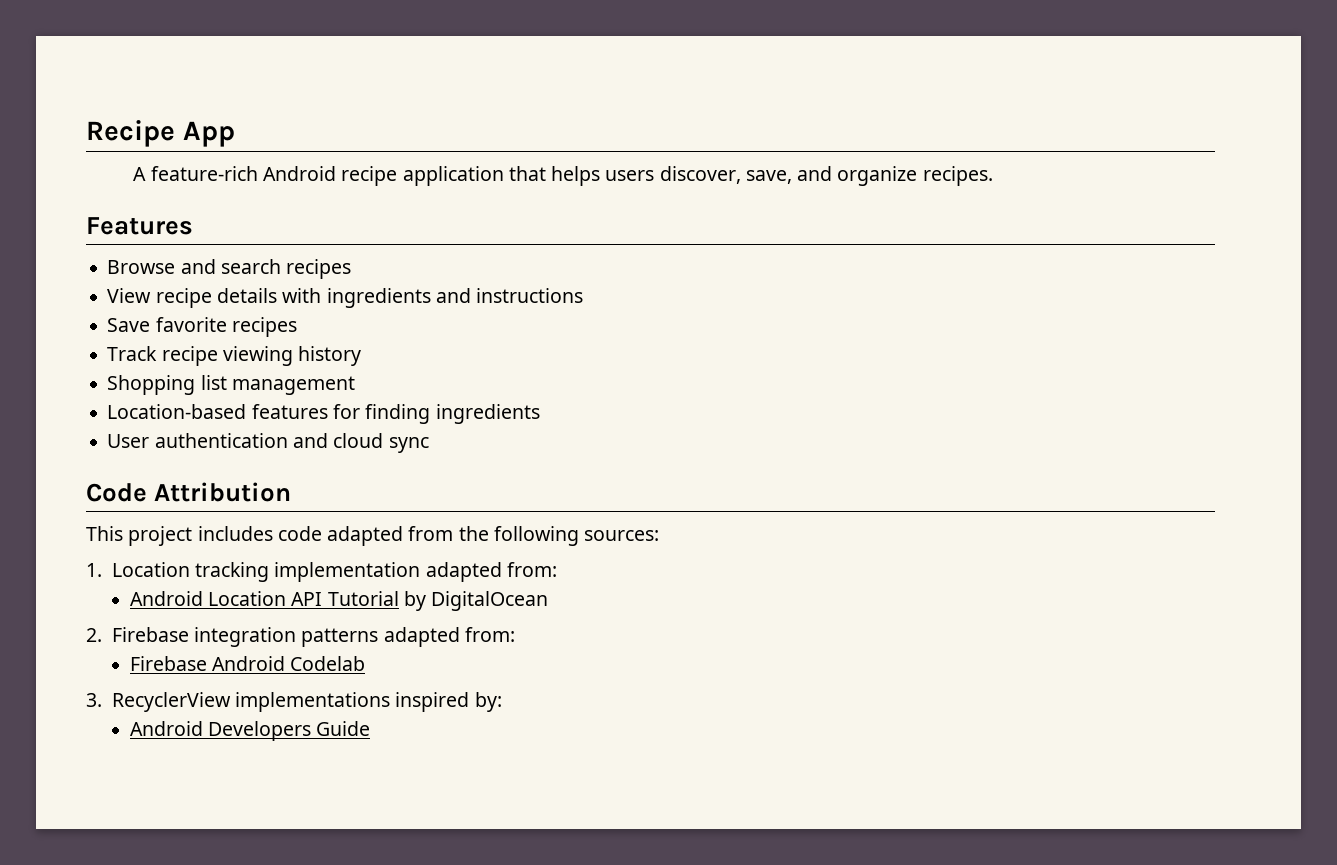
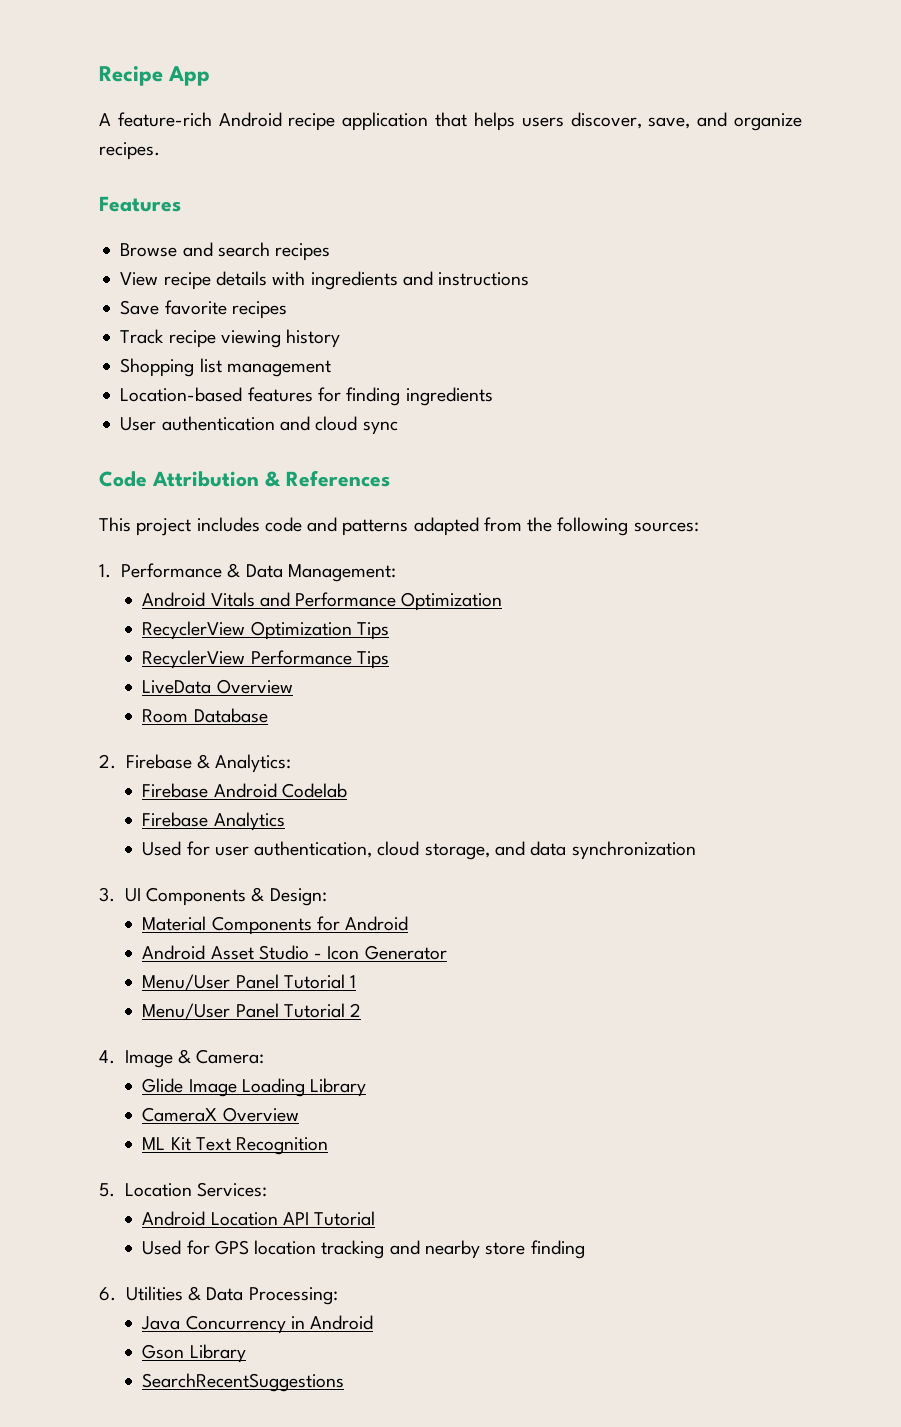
- Code Attribution
+ Code Attribution & References
- This project includes code adapted from the following sources:
+ This project includes code and patterns adapted from the following sources:
- 1. Location tracking implementation adapted from:
- Android Location API Tutorial by DigitalOcean
- 2. Firebase integration patterns adapted from:
+ 1. Performance & Data Management:
+ Android Vitals and Performance Optimization
+ RecyclerView Optimization Tips
+ RecyclerView Performance Tips
+ LiveData Overview
+ Room Database
+ 2. Firebase & Analytics:
  Firebase Android Codelab
- 3. RecyclerView implementations inspired by:
- Android Developers Guide
+ Firebase Analytics
+ Used for user authentication, cloud storage, and data synchronization
+ 3. UI Components & Design:
+ Material Components for Android
+ Android Asset Studio - Icon Generator
+ Menu/User Panel Tutorial 1
+ Menu/User Panel Tutorial 2
+ 4. Image & Camera:
+ Glide Image Loading Library
+ CameraX Overview
+ ML Kit Text Recognition
+ 5. Location Services:
+ Android Location API Tutorial
+ Used for GPS location tracking and nearby store finding
+ 6. Utilities & Data Processing:
+ Java Concurrency in Android
+ Gson Library
+ SearchRecentSuggestions

